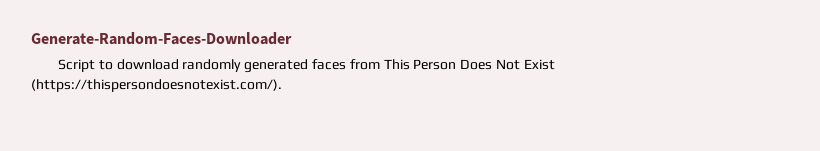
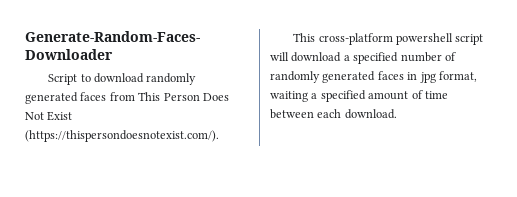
+ This cross-platform powershell script will download a specified number of randomly generated faces in jpg format, waiting a specified amount of time between each download.

